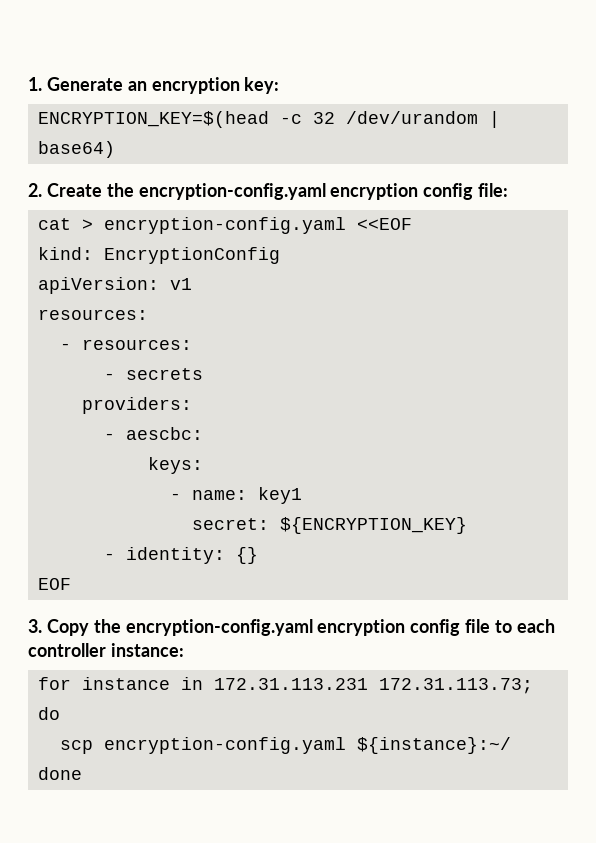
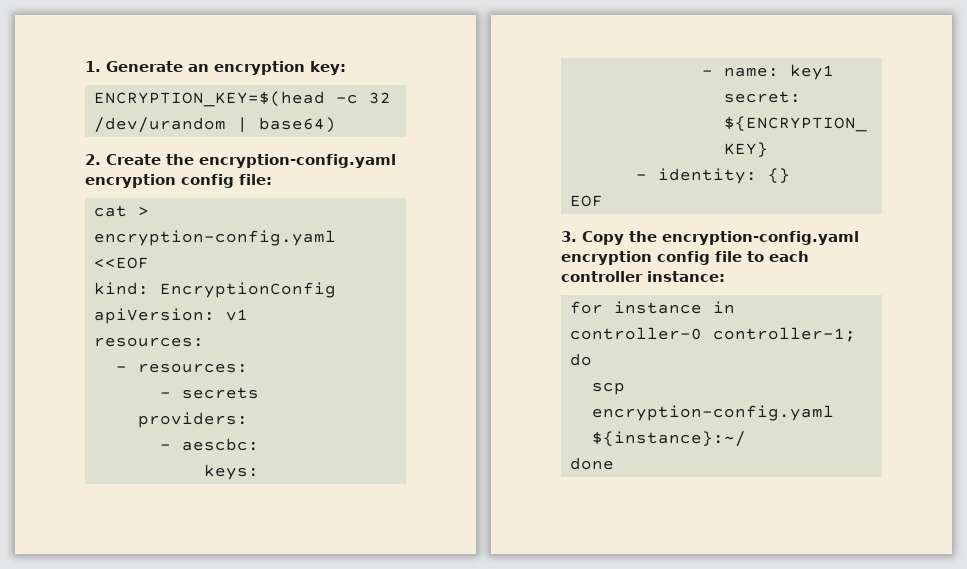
- for instance in 172.31.113.231 172.31.113.73; do
+ for instance in controller-0 controller-1; do

